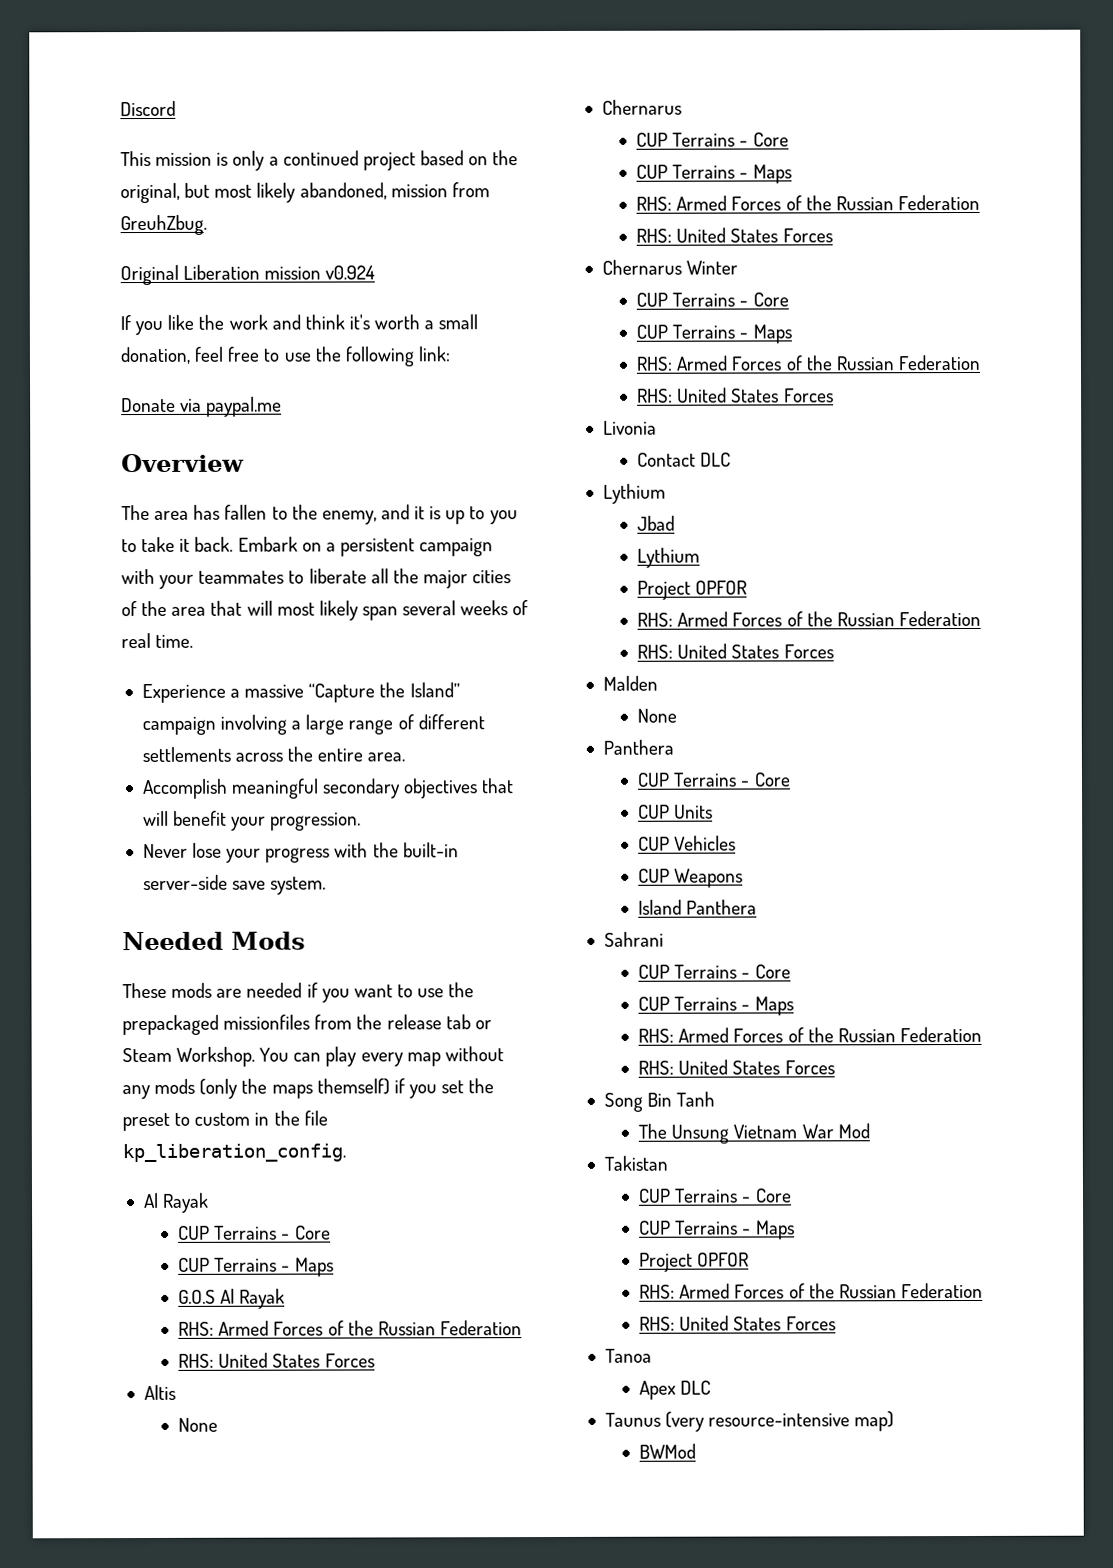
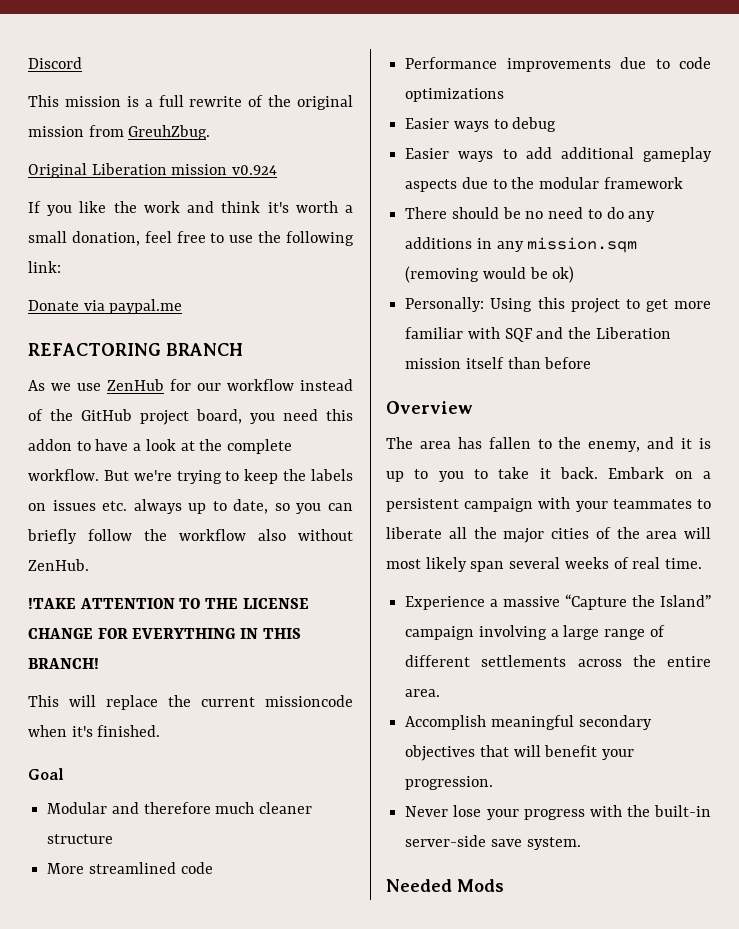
- This mission is only a continued project based on the original, but most likely abandoned, mission from GreuhZbug.
+ This mission is a full rewrite of the original mission from GreuhZbug.
+ REFACTORING BRANCH
+ As we use ZenHub for our workflow instead of the GitHub project board, you need this addon to have a look at the complete workflow. But we're trying to keep the labels on issues etc. always up to date, so you can briefly follow the workflow also without ZenHub.
+ !TAKE ATTENTION TO THE LICENSE CHANGE FOR EVERYTHING IN THIS BRANCH!
+ This will replace the current missioncode when it's finished.
+ Goal
+ Modular and therefore much cleaner structure
+ More streamlined code
+ Performance improvements due to code optimizations
+ Easier ways to debug
+ Easier ways to add additional gameplay aspects due to the modular framework
+ There should be no need to do any additions in any mission.sqm (removing would be ok)
+ Personally: Using this project to get more familiar with SQF and the Liberation mission itself than before
- Embark on a persistent campaign with your teammates to liberate all the major cities of the area that will most likely span several weeks of real time.
+ Embark on a persistent campaign with your teammates to liberate all the major cities of the area will most likely span several weeks of real time.
- These mods are needed if you want to use the prepackaged missionfiles from the release tab or Steam Workshop. You can play every map without any mods (only the maps themself) if you set the preset to custom in the file kp_liberation_config.
- Al Rayak
- CUP Terrains - Core
- CUP Terrains - Maps
- G.O.S Al Rayak
- RHS: Armed Forces of the Russian Federation
- RHS: United States Forces
- Altis
- None
- Chernarus
- CUP Terrains - Core
- CUP Terrains - Maps
- RHS: Armed Forces of the Russian Federation
- RHS: United States Forces
- Chernarus Winter
- CUP Terrains - Core
- CUP Terrains - Maps
- RHS: Armed Forces of the Russian Federation
- RHS: United States Forces
- Livonia
- Contact DLC
- Lythium
- Jbad
- Lythium
- Project OPFOR
- RHS: Armed Forces of the Russian Federation
- RHS: United States Forces
- Malden
- None
- Panthera
- CUP Terrains - Core
- CUP Units
- CUP Vehicles
- CUP Weapons
- Island Panthera
- Sahrani
- CUP Terrains - Core
- CUP Terrains - Maps
- RHS: Armed Forces of the Russian Federation
- RHS: United States Forces
- Song Bin Tanh
- The Unsung Vietnam War Mod
- Takistan
- CUP Terrains - Core
- CUP Terrains - Maps
- Project OPFOR
- RHS: Armed Forces of the Russian Federation
- RHS: United States Forces
- Tanoa
- Apex DLC
- Taunus (very resource-intensive map)
- BWMod

